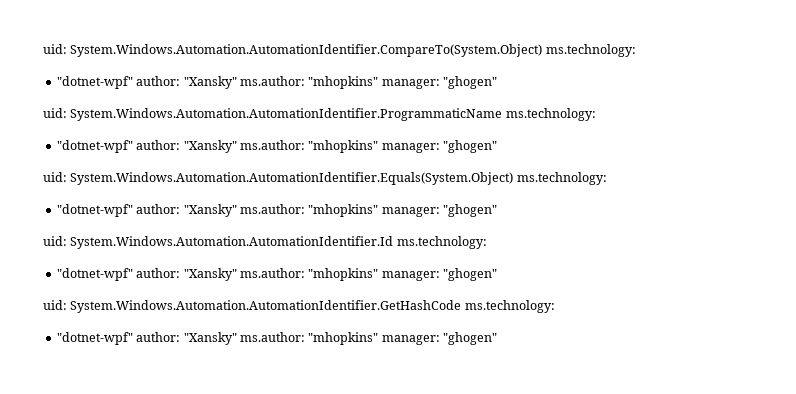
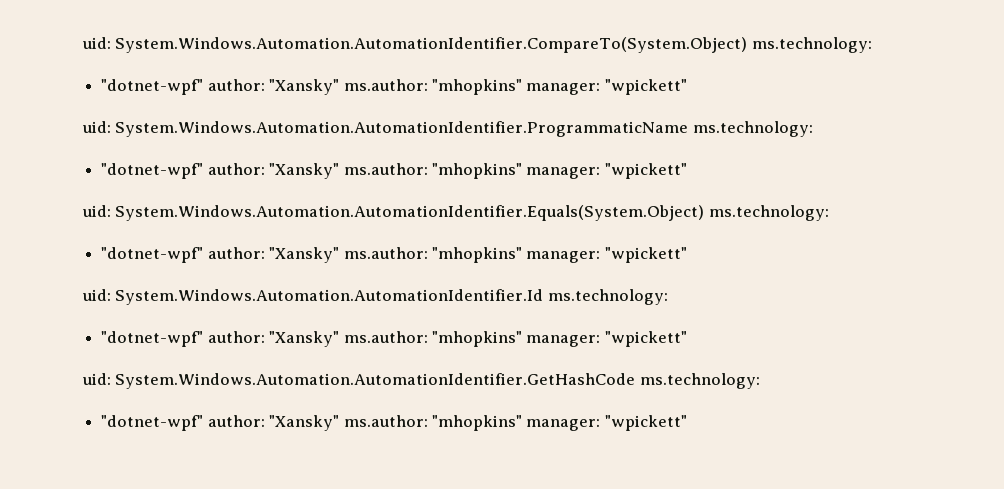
  uid: System.Windows.Automation.AutomationIdentifier.CompareTo(System.Object) ms.technology:
- "dotnet-wpf" author: "Xansky" ms.author: "mhopkins" manager: "ghogen"
+ "dotnet-wpf" author: "Xansky" ms.author: "mhopkins" manager: "wpickett"
  uid: System.Windows.Automation.AutomationIdentifier.ProgrammaticName ms.technology:
- "dotnet-wpf" author: "Xansky" ms.author: "mhopkins" manager: "ghogen"
+ "dotnet-wpf" author: "Xansky" ms.author: "mhopkins" manager: "wpickett"
  uid: System.Windows.Automation.AutomationIdentifier.Equals(System.Object) ms.technology:
- "dotnet-wpf" author: "Xansky" ms.author: "mhopkins" manager: "ghogen"
+ "dotnet-wpf" author: "Xansky" ms.author: "mhopkins" manager: "wpickett"
  uid: System.Windows.Automation.AutomationIdentifier.Id ms.technology:
- "dotnet-wpf" author: "Xansky" ms.author: "mhopkins" manager: "ghogen"
+ "dotnet-wpf" author: "Xansky" ms.author: "mhopkins" manager: "wpickett"
  uid: System.Windows.Automation.AutomationIdentifier.GetHashCode ms.technology:
- "dotnet-wpf" author: "Xansky" ms.author: "mhopkins" manager: "ghogen"
+ "dotnet-wpf" author: "Xansky" ms.author: "mhopkins" manager: "wpickett"

